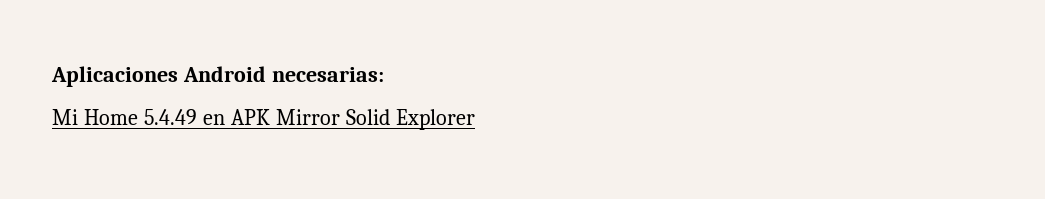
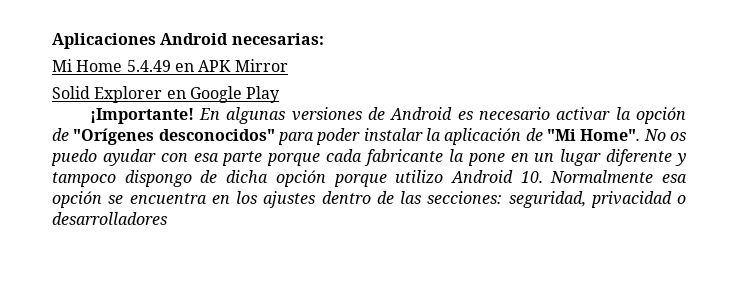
- Mi Home 5.4.49 en APK Mirror Solid Explorer
+ Mi Home 5.4.49 en APK Mirror
+ Solid Explorer en Google Play
+ ¡Importante! En algunas versiones de Android es necesario activar la opción de "Orígenes desconocidos" para poder instalar la aplicación de "Mi Home". No os puedo ayudar con esa parte porque cada fabricante la pone en un lugar diferente y tampoco dispongo de dicha opción porque utilizo Android 10. Normalmente esa opción se encuentra en los ajustes dentro de las secciones: seguridad, privacidad o desarrolladores

